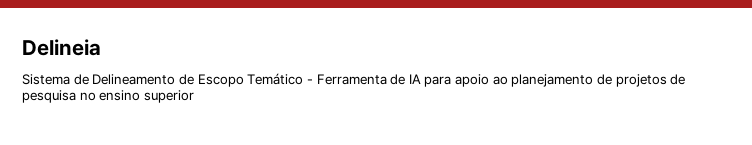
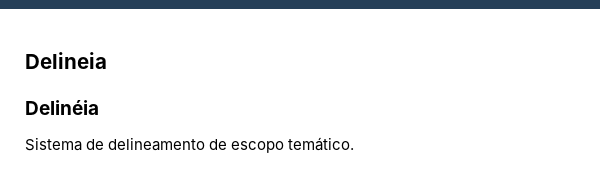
+ Delinéia
- Sistema de Delineamento de Escopo Temático - Ferramenta de IA para apoio ao planejamento de projetos de pesquisa no ensino superior
+ Sistema de delineamento de escopo temático.

